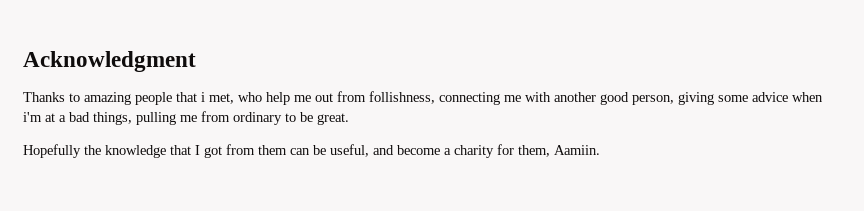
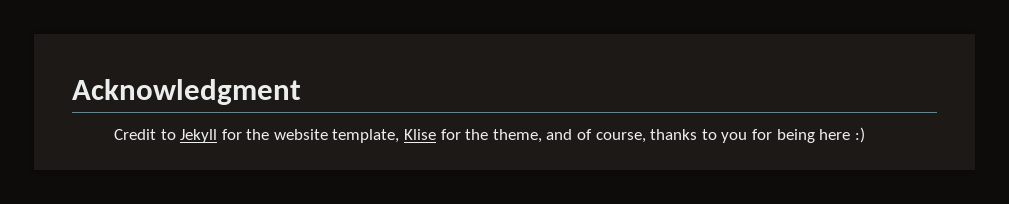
- Thanks to amazing people that i met, who help me out from follishness, connecting me with another good person, giving some advice when i'm at a bad things, pulling me from ordinary to be great.
- Hopefully the knowledge that I got from them can be useful, and become a charity for them, Aamiin.
+ Credit to Jekyll for the website template, Klise for the theme, and of course, thanks to you for being here :)

